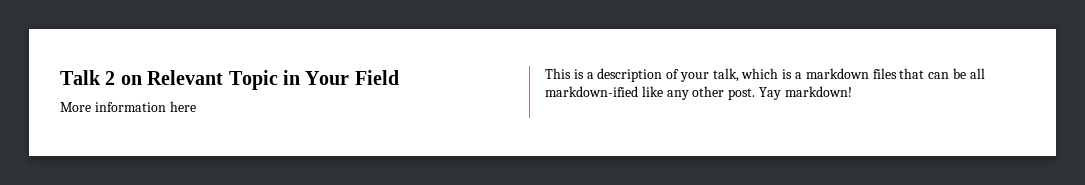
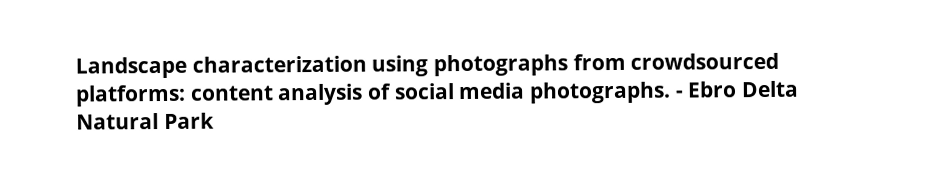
- Talk 2 on Relevant Topic in Your Field
- More information here
- This is a description of your talk, which is a markdown files that can be all markdown-ified like any other post. Yay markdown!
+ Landscape characterization using photographs from crowdsourced platforms: content analysis of social media photographs. - Ebro Delta Natural Park

